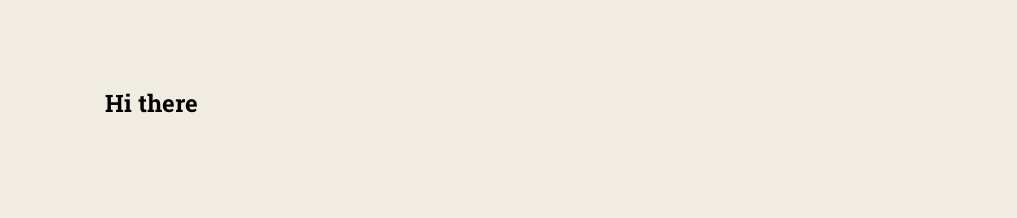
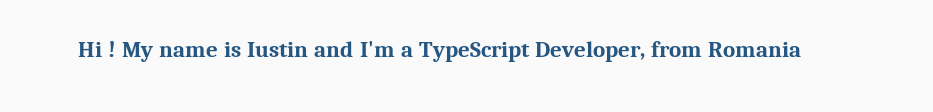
- Hi there
+ Hi ! My name is Iustin and I'm a TypeScript Developer, from Romania

